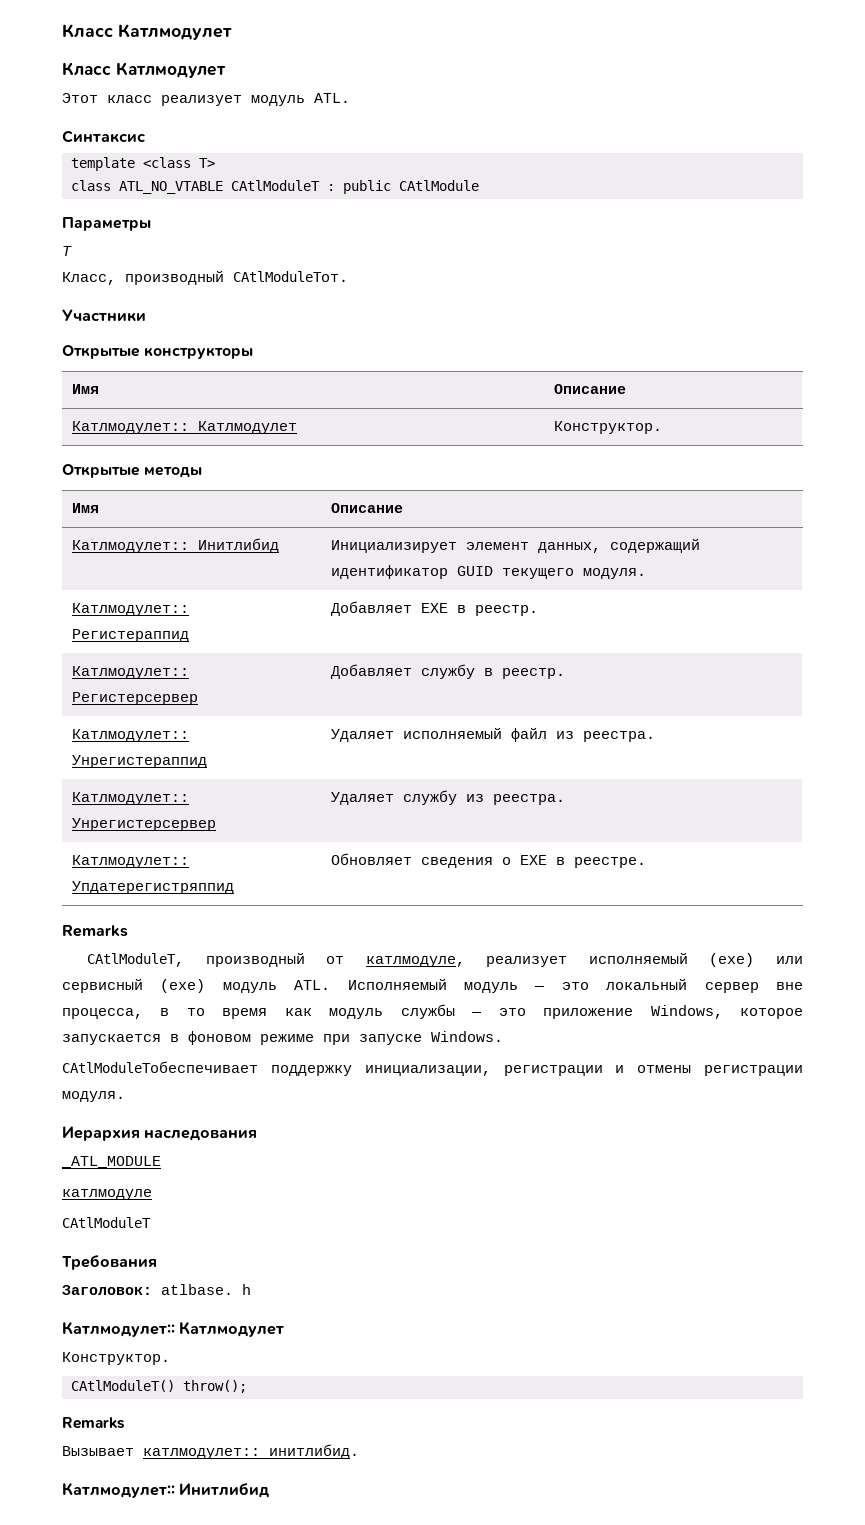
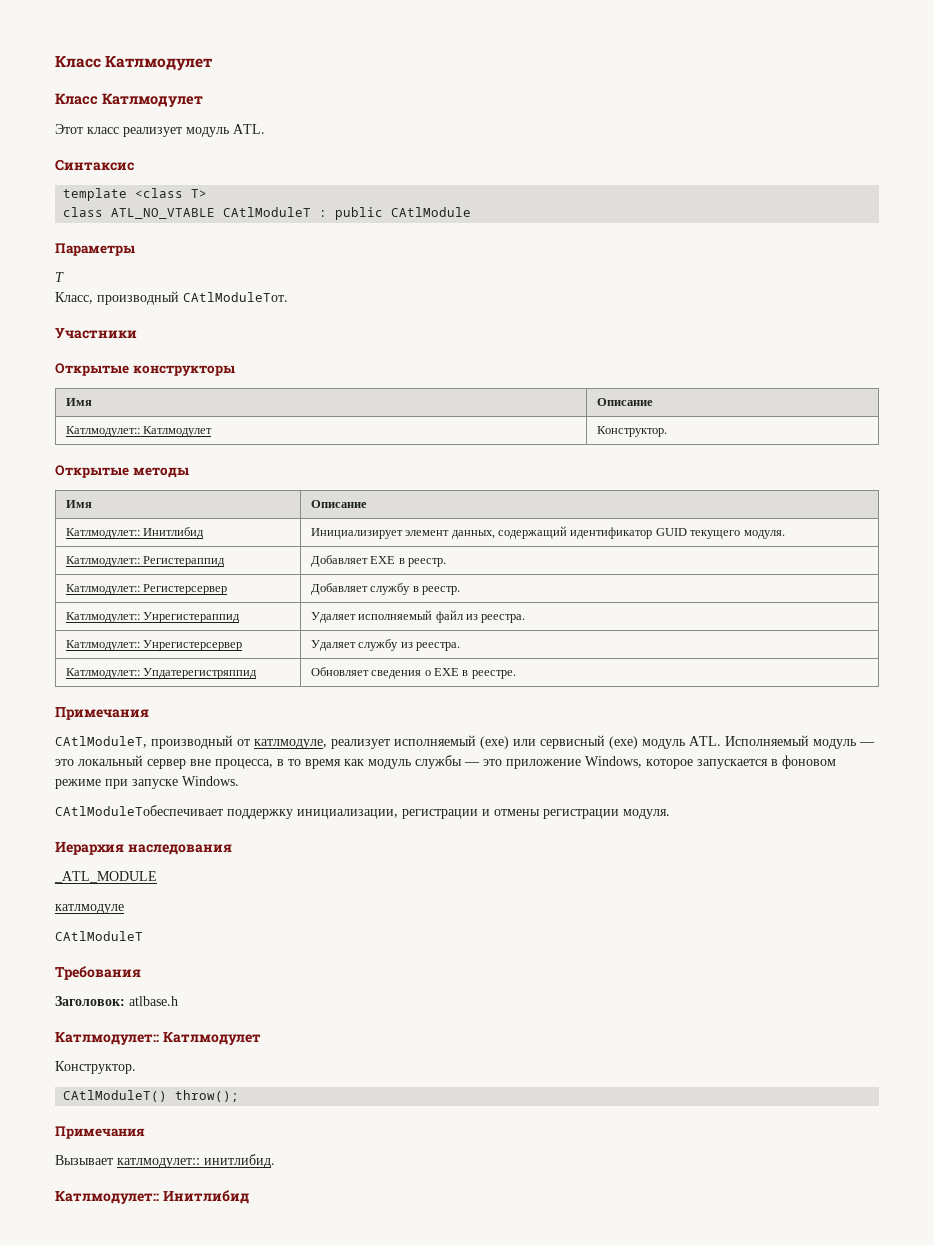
  Катлмодулет:: Упдатерегистряппид | Обновляет сведения о EXE в реестре.
- Remarks
+ Примечания
- Заголовок: atlbase. h
+ Заголовок: atlbase.h
  CAtlModuleT() throw();
- Remarks
+ Примечания

